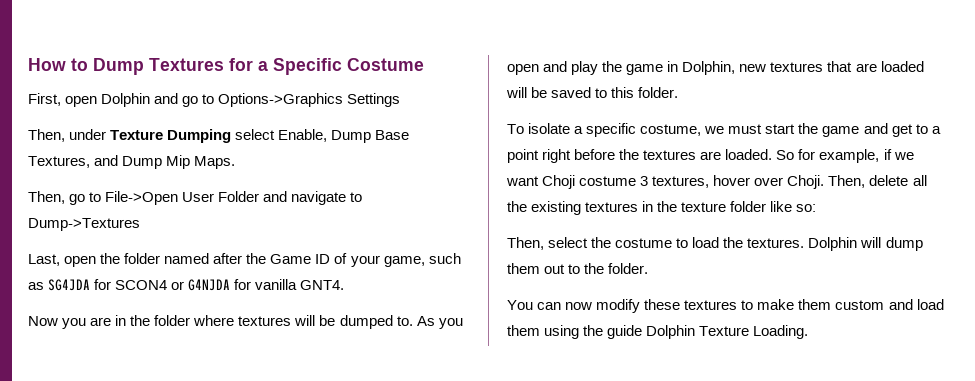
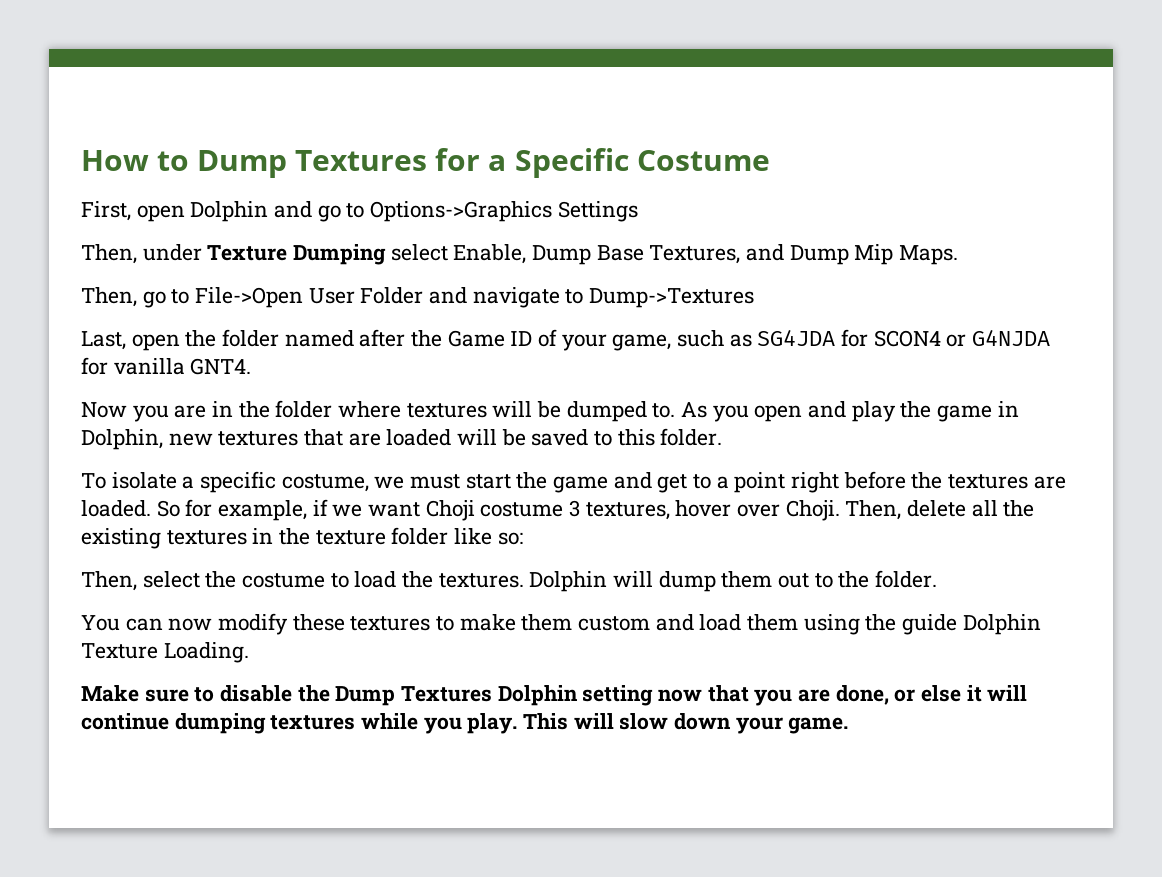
+ Make sure to disable the Dump Textures Dolphin setting now that you are done, or else it will continue dumping textures while you play. This will slow down your game.

